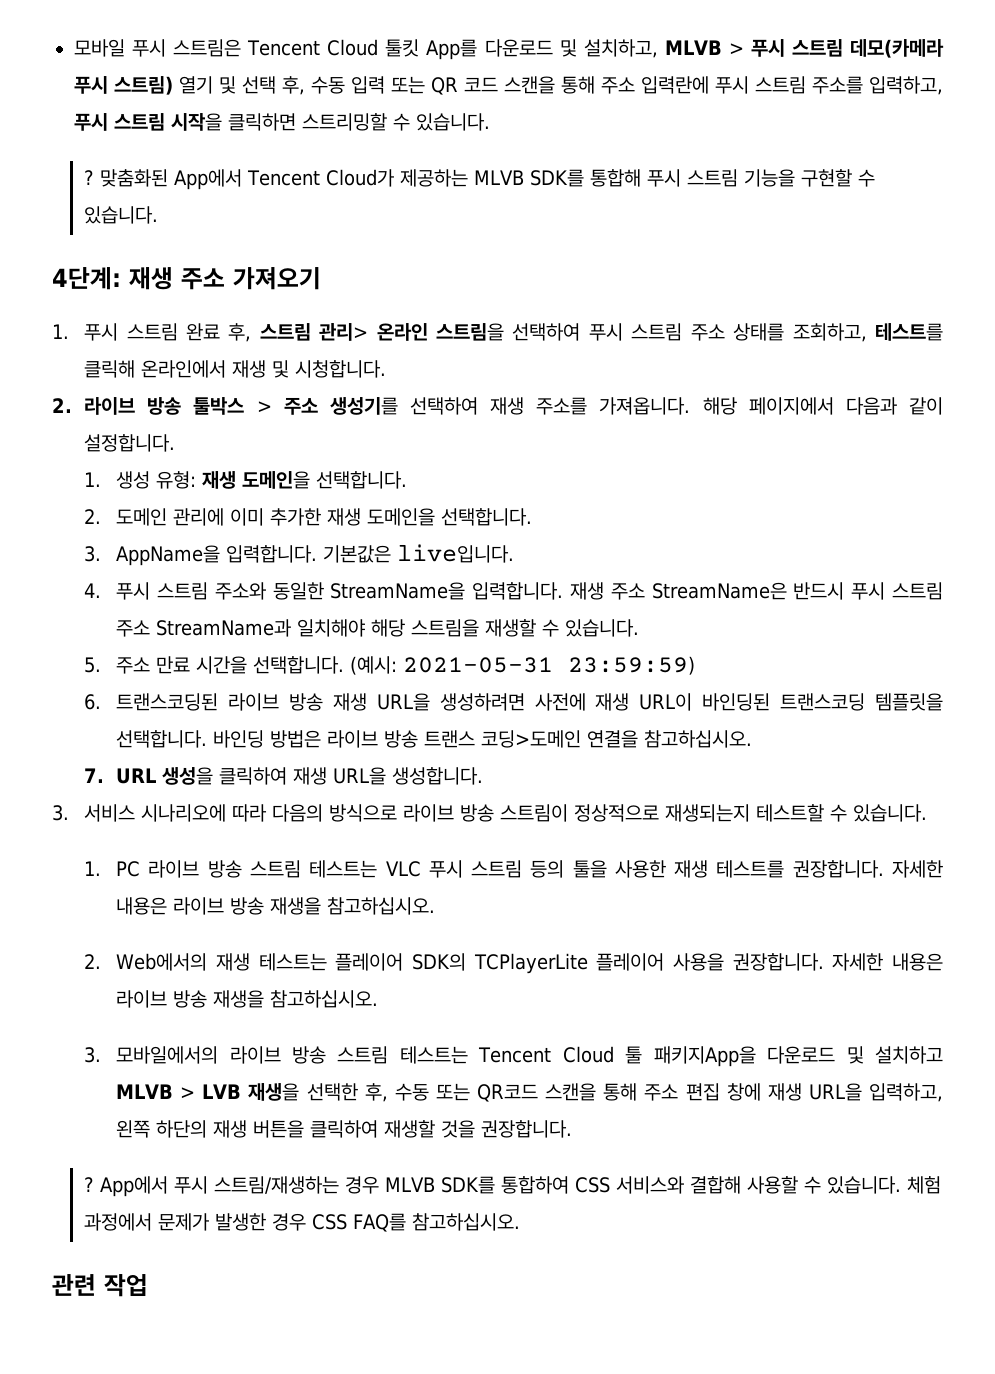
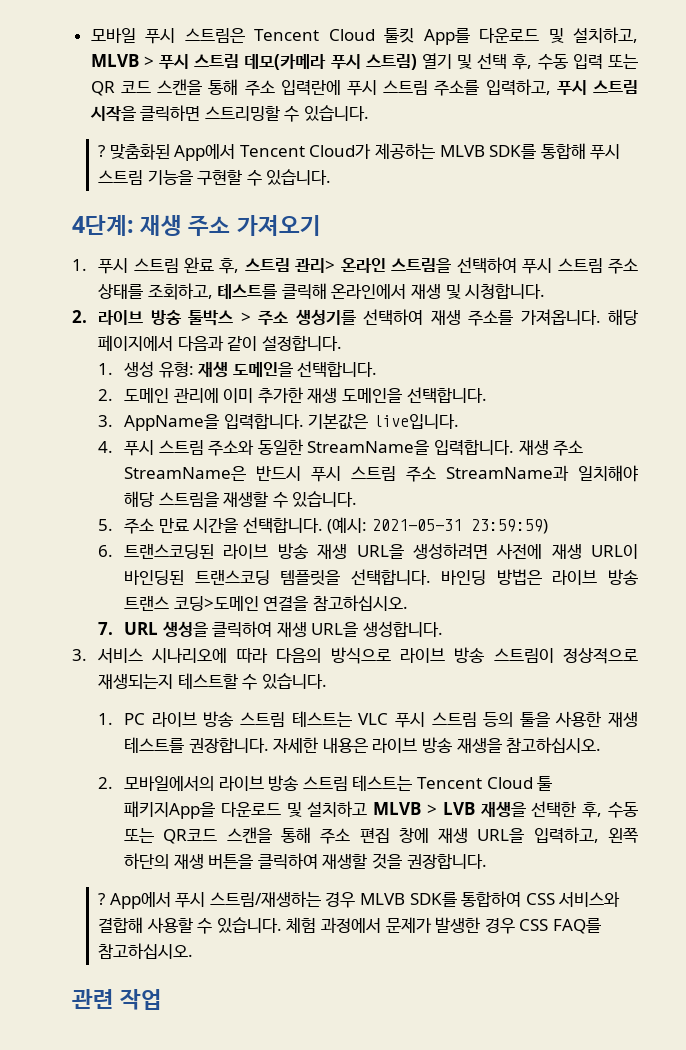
- 2. Web에서의 재생 테스트는 플레이어 SDK의 TCPlayerLite 플레이어 사용을 권장합니다. 자세한 내용은 라이브 방송 재생을 참고하십시오.
- 3. 모바일에서의 라이브 방송 스트림 테스트는 Tencent Cloud 툴 패키지App을 다운로드 및 설치하고 MLVB > LVB 재생을 선택한 후, 수동 또는 QR코드 스캔을 통해 주소 편집 창에 재생 URL을 입력하고, 왼쪽 하단의 재생 버튼을 클릭하여 재생할 것을 권장합니다.
+ 2. 모바일에서의 라이브 방송 스트림 테스트는 Tencent Cloud 툴 패키지App을 다운로드 및 설치하고 MLVB > LVB 재생을 선택한 후, 수동 또는 QR코드 스캔을 통해 주소 편집 창에 재생 URL을 입력하고, 왼쪽 하단의 재생 버튼을 클릭하여 재생할 것을 권장합니다.

